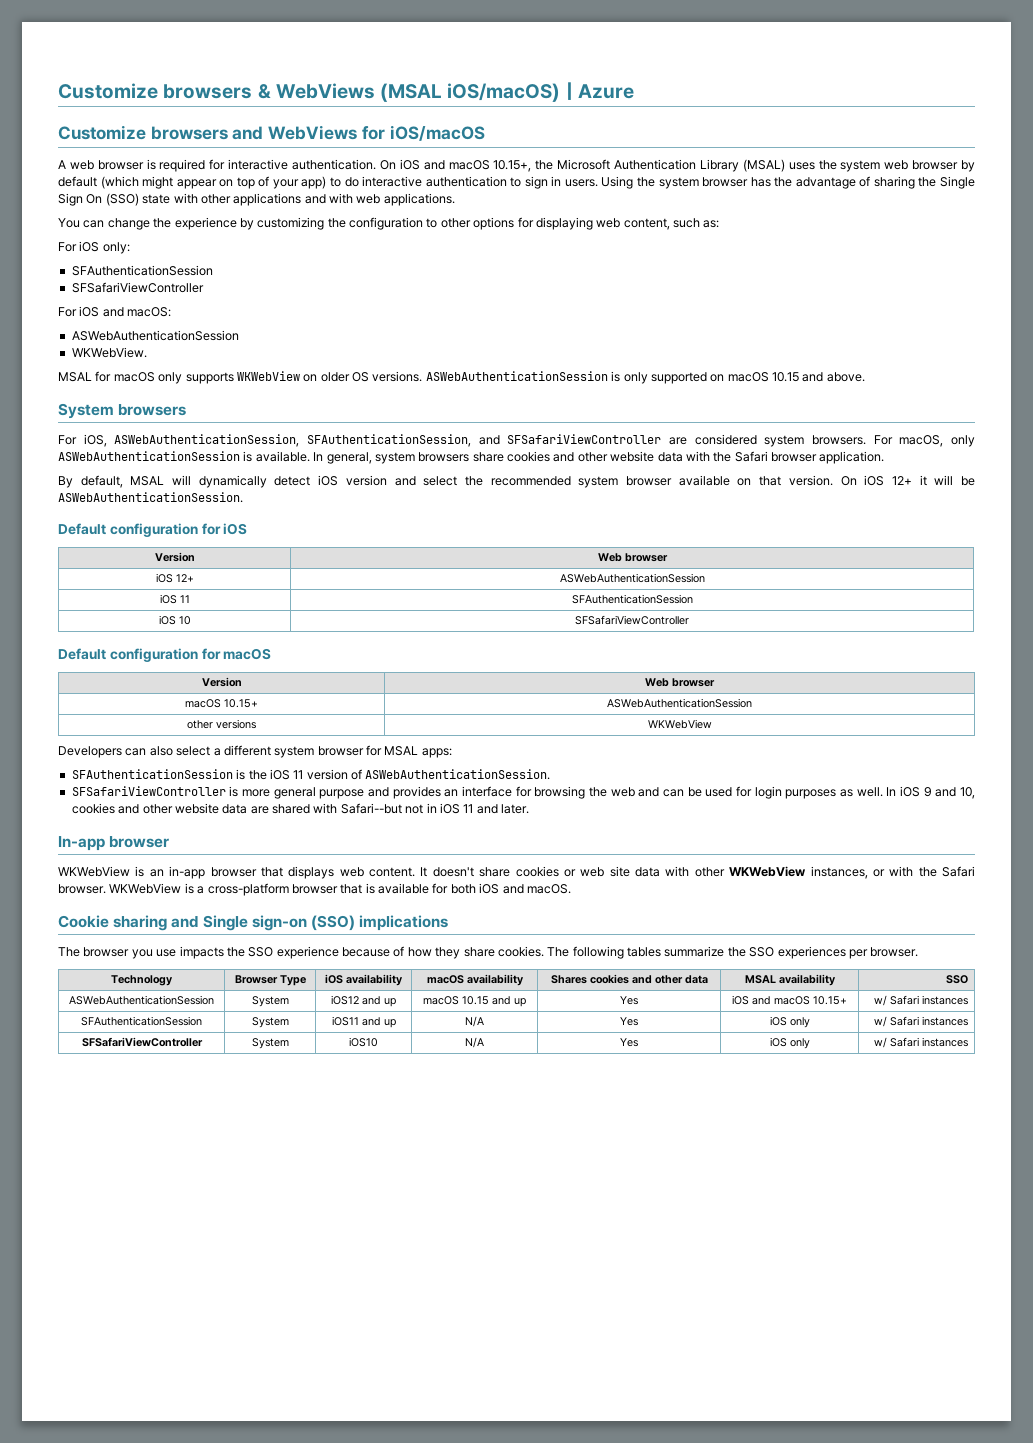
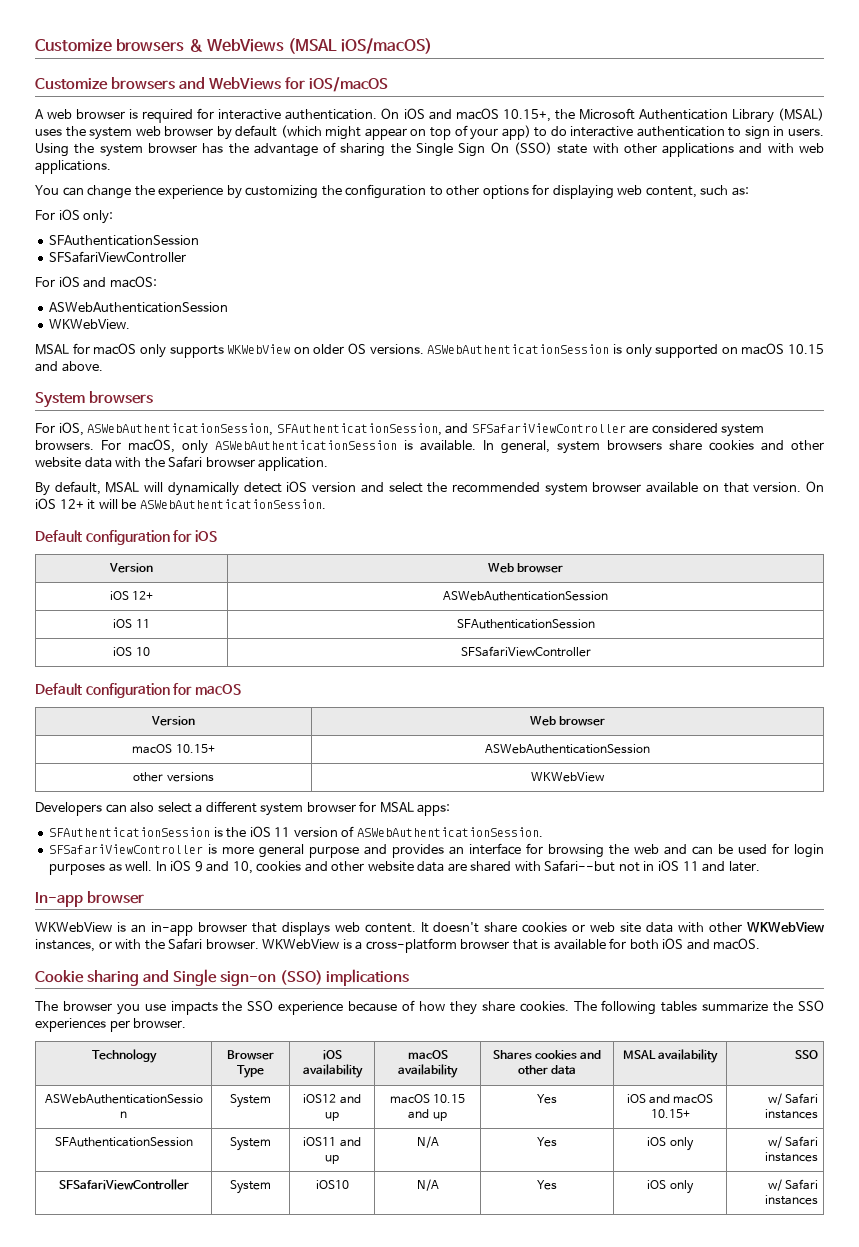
- Customize browsers & WebViews (MSAL iOS/macOS) | Azure
+ Customize browsers & WebViews (MSAL iOS/macOS)

